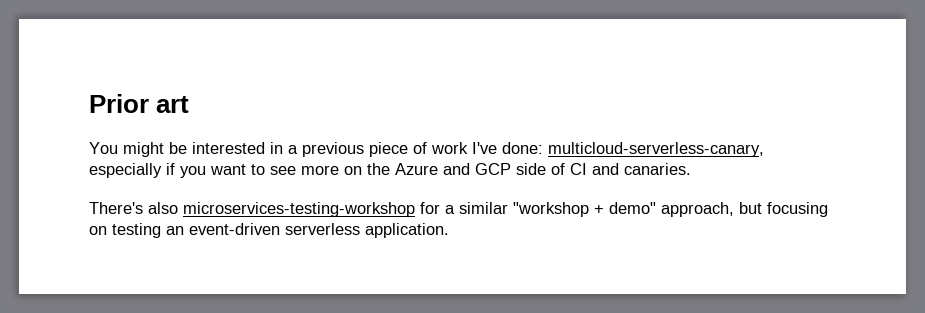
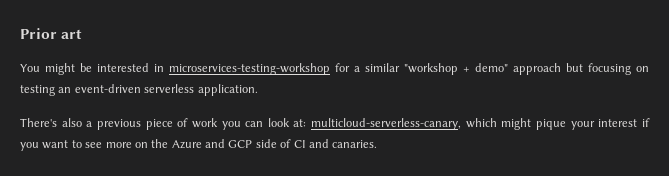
- You might be interested in a previous piece of work I've done: multicloud-serverless-canary, especially if you want to see more on the Azure and GCP side of CI and canaries.
+ You might be interested in microservices-testing-workshop for a similar "workshop + demo" approach but focusing on testing an event-driven serverless application.
+ There's also a previous piece of work you can look at: multicloud-serverless-canary, which might pique your interest if you want to see more on the Azure and GCP side of CI and canaries.
- There's also microservices-testing-workshop for a similar "workshop + demo" approach, but focusing on testing an event-driven serverless application.

